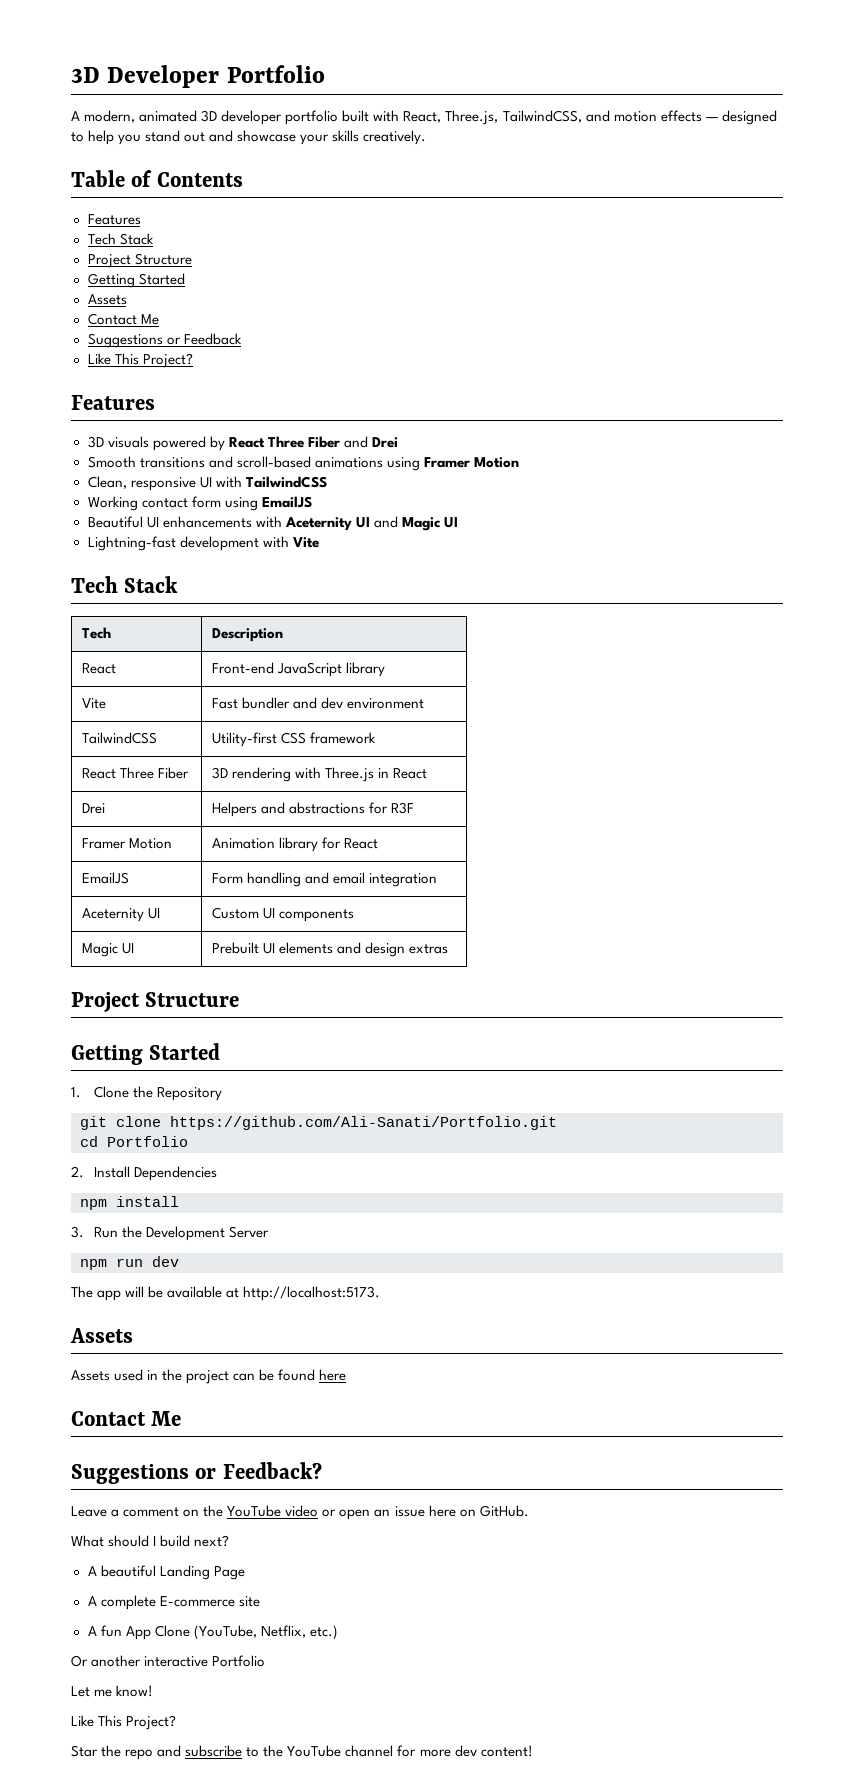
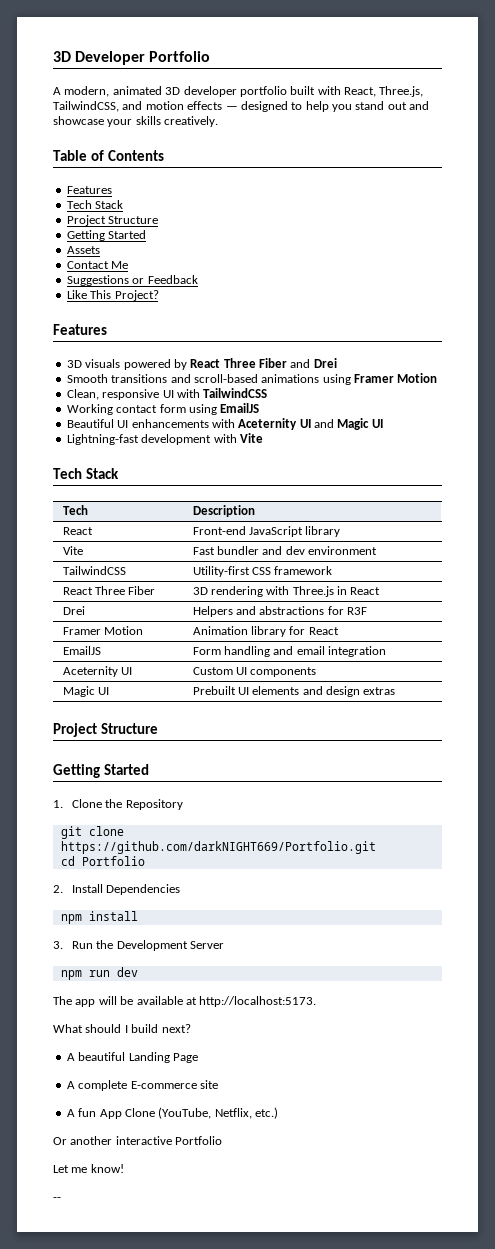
- git clone https://github.com/Ali-Sanati/Portfolio.git
+ git clone https://github.com/darkNIGHT669/Portfolio.git
  The app will be available at http://localhost:5173.
- Assets
- Assets used in the project can be found here
- Contact Me
- Suggestions or Feedback?
- Leave a comment on the YouTube video or open an issue here on GitHub.
  Let me know!
- Like This Project?
- Star the repo and subscribe to the YouTube channel for more dev content!
+ --

